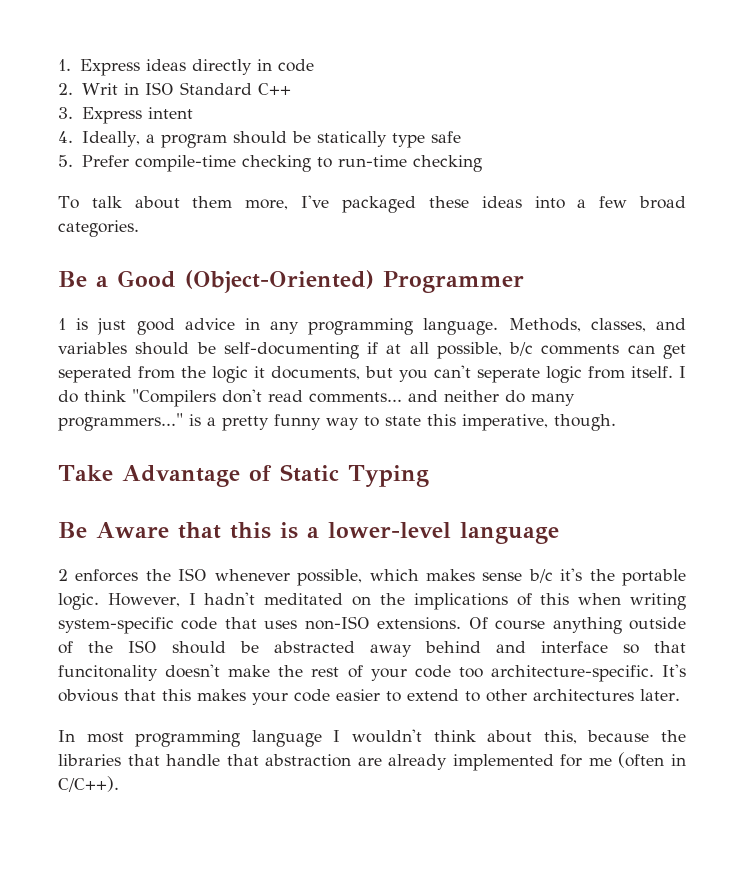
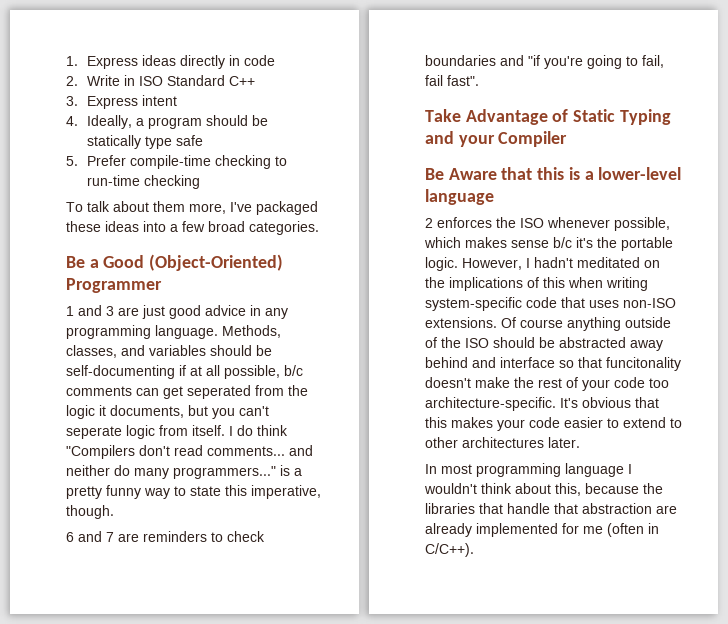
- 2. Writ in ISO Standard C++
+ 2. Write in ISO Standard C++
- 1 is just good advice in any programming language.
+ 1 and 3 are just good advice in any programming language.
+ 6 and 7 are reminders to check boundaries and "if you're going to fail, fail fast".
- Take Advantage of Static Typing
+ Take Advantage of Static Typing and your Compiler

